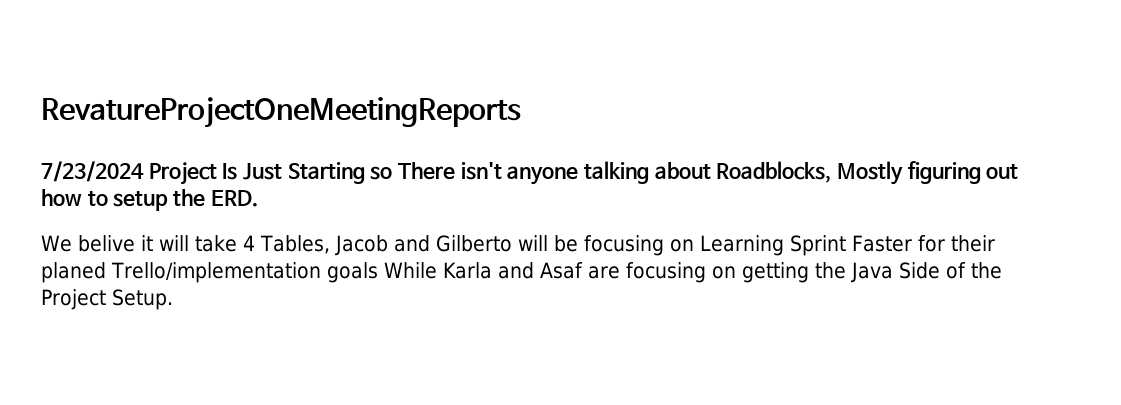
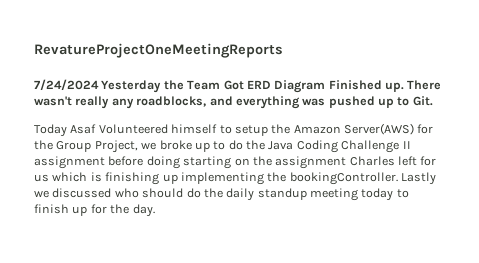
- 7/23/2024 Project Is Just Starting so There isn't anyone talking about Roadblocks, Mostly figuring out how to setup the ERD.
- We belive it will take 4 Tables, Jacob and Gilberto will be focusing on Learning Sprint Faster for their planed Trello/implementation goals While Karla and Asaf are focusing on getting the Java Side of the Project Setup.
+ 7/24/2024 Yesterday the Team Got ERD Diagram Finished up. There wasn't really any roadblocks, and everything was pushed up to Git.
+ Today Asaf Volunteered himself to setup the Amazon Server(AWS) for the Group Project, we broke up to do the Java Coding Challenge II assignment before doing starting on the assignment Charles left for us which is finishing up implementing the bookingController. Lastly we discussed who should do the daily standup meeting today to finish up for the day.

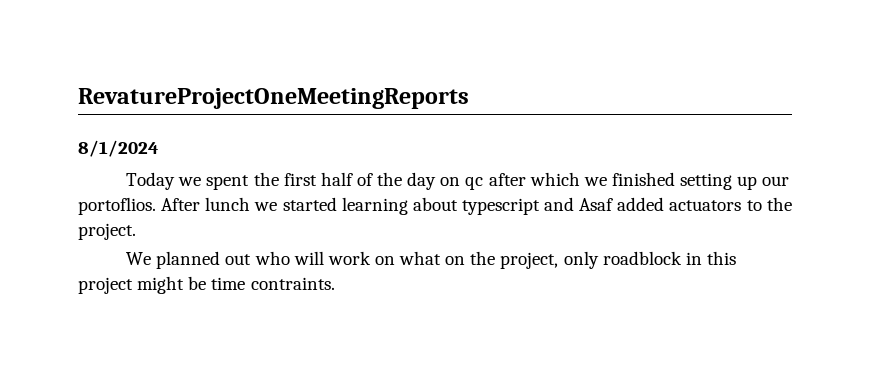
- 7/24/2024 Yesterday the Team Got ERD Diagram Finished up. There wasn't really any roadblocks, and everything was pushed up to Git.
- Today Asaf Volunteered himself to setup the Amazon Server(AWS) for the Group Project, we broke up to do the Java Coding Challenge II assignment before doing starting on the assignment Charles left for us which is finishing up implementing the bookingController. Lastly we discussed who should do the daily standup meeting today to finish up for the day.
+ 8/1/2024
+ Today we spent the first half of the day on qc after which we finished setting up our portoflios. After lunch we started learning about typescript and Asaf added actuators to the project.
+ We planned out who will work on what on the project, only roadblock in this project might be time contraints.

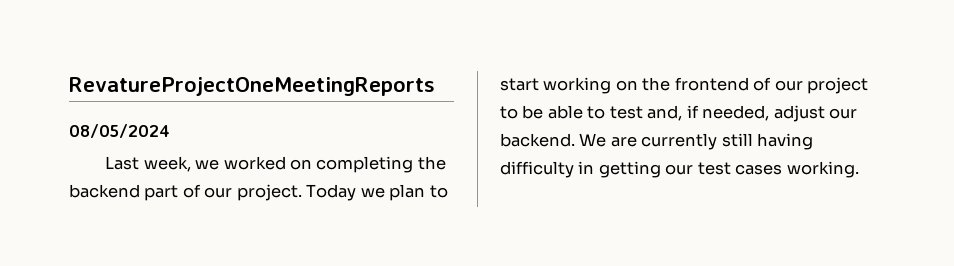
- 8/1/2024
- Today we spent the first half of the day on qc after which we finished setting up our portoflios. After lunch we started learning about typescript and Asaf added actuators to the project.
- We planned out who will work on what on the project, only roadblock in this project might be time contraints.
+ 08/05/2024
+ Last week, we worked on completing the backend part of our project. Today we plan to start working on the frontend of our project to be able to test and, if needed, adjust our backend. We are currently still having difficulty in getting our test cases working.

